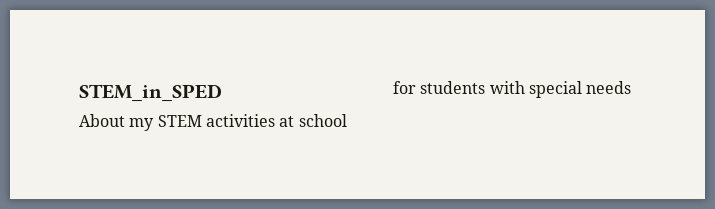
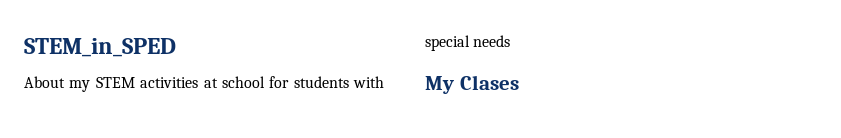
+ My Clases

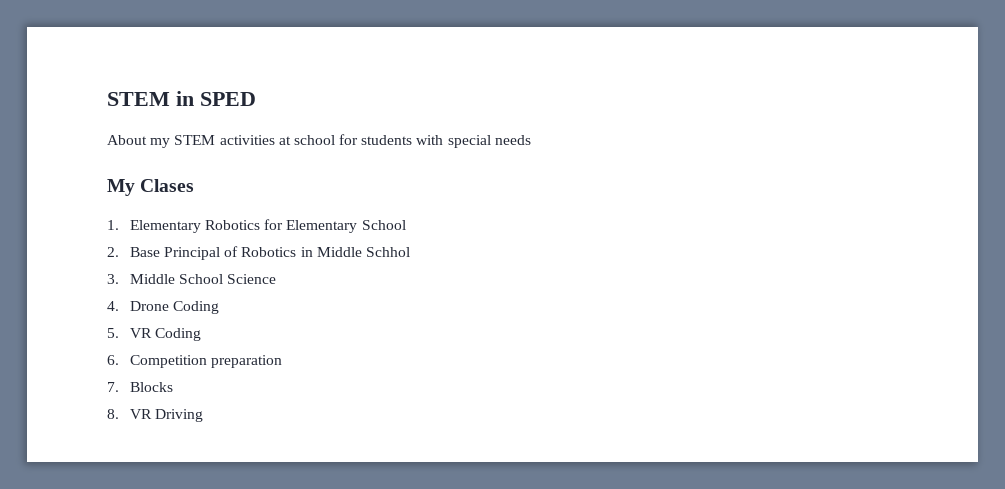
- STEM_in_SPED
+ STEM in SPED
+ 1. Elementary Robotics for Elementary School
+ 2. Base Principal of Robotics in Middle Schhol
+ 3. Middle School Science
+ 4. Drone Coding
+ 5. VR Coding
+ 6. Competition preparation
+ 7. Blocks
+ 8. VR Driving

